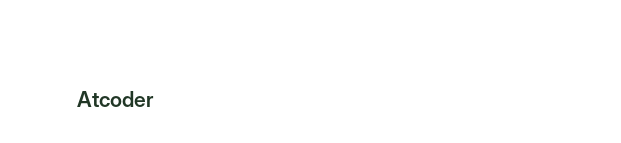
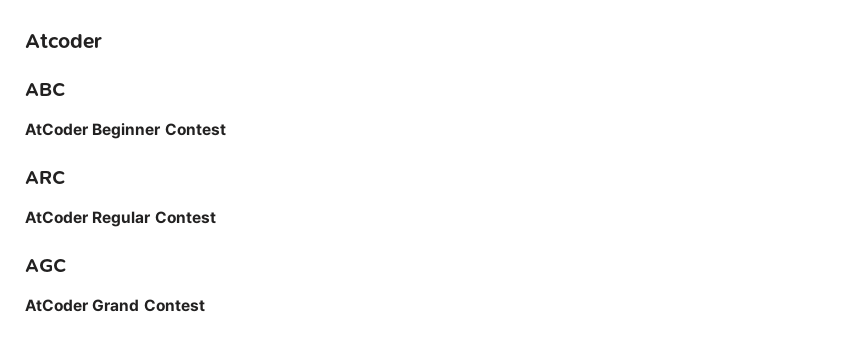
+ ABC
+ AtCoder Beginner Contest
+ ARC
+ AtCoder Regular Contest
+ AGC
+ AtCoder Grand Contest

